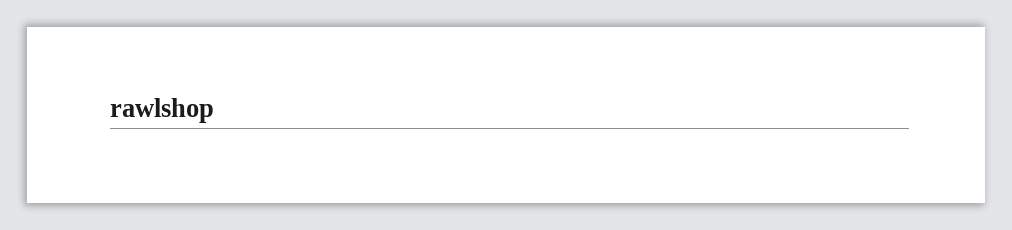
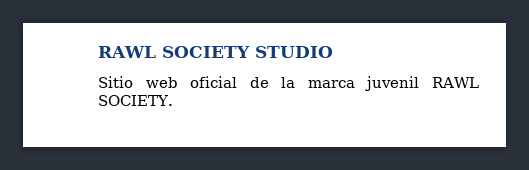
- rawlshop
+ RAWL SOCIETY STUDIO
+ Sitio web oficial de la marca juvenil RAWL SOCIETY.

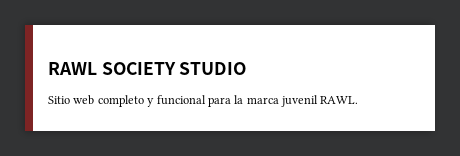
- Sitio web oficial de la marca juvenil RAWL SOCIETY.
+ Sitio web completo y funcional para la marca juvenil RAWL.

